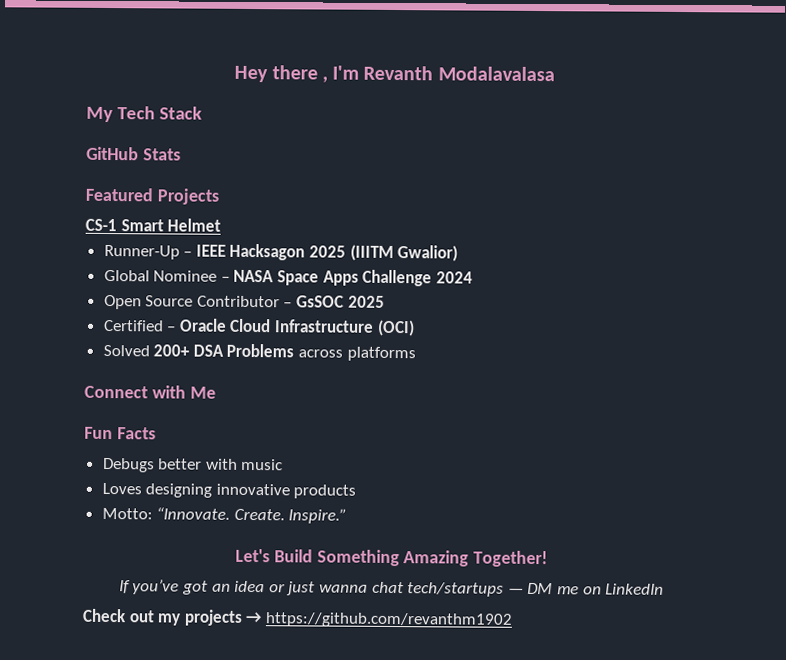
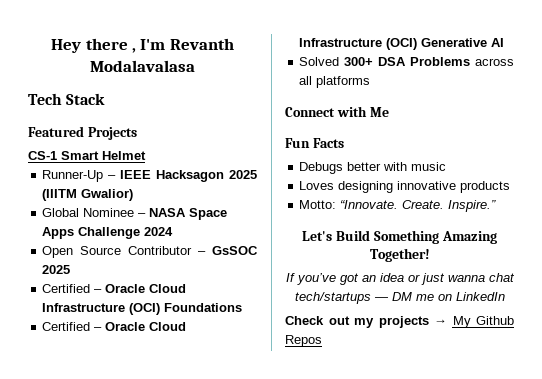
- My Tech Stack
+ Tech Stack
- GitHub Stats
- Certified – Oracle Cloud Infrastructure (OCI)
+ Certified – Oracle Cloud Infrastructure (OCI) Foundations
+ Certified – Oracle Cloud Infrastructure (OCI) Generative AI
- Solved 200+ DSA Problems across platforms
+ Solved 300+ DSA Problems across all platforms
- Check out my projects → https://github.com/revanthm1902
+ Check out my projects → My Github Repos

